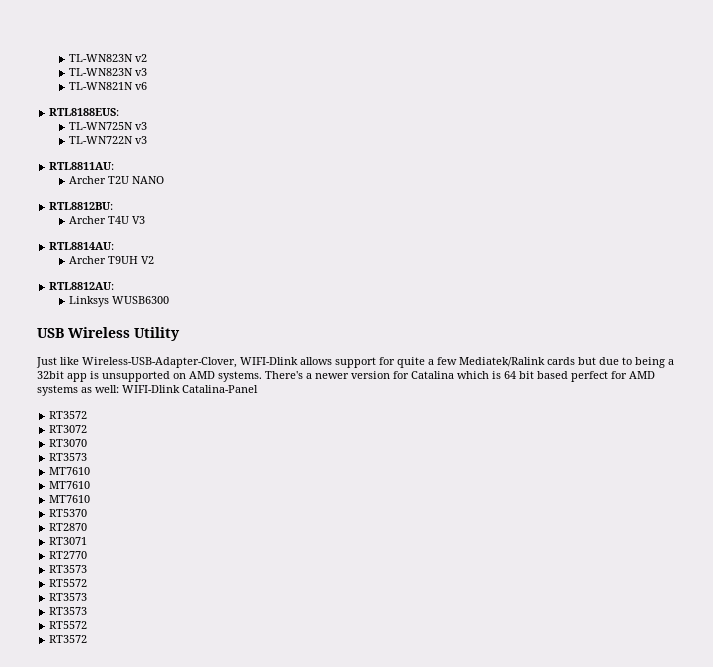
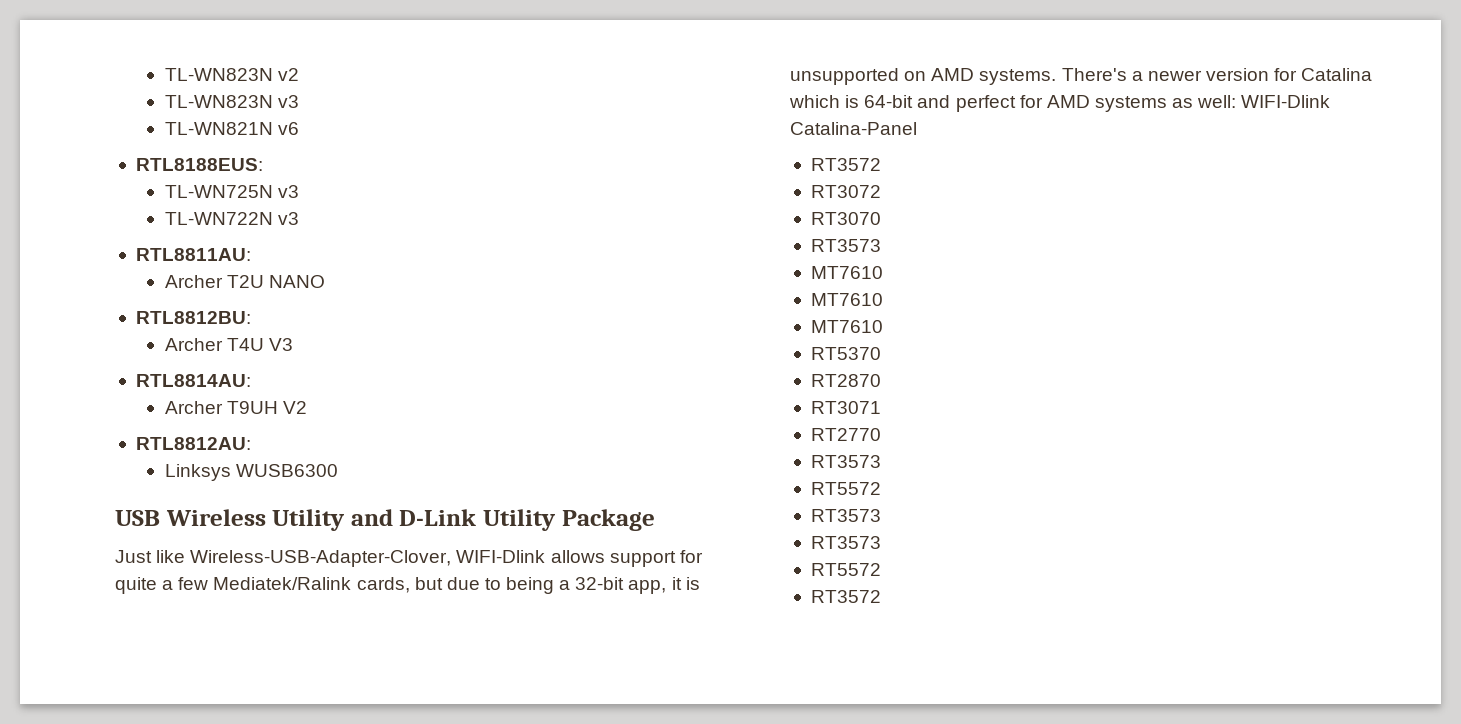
- USB Wireless Utility
+ USB Wireless Utility and D-Link Utility Package
- Just like Wireless-USB-Adapter-Clover, WIFI-Dlink allows support for quite a few Mediatek/Ralink cards but due to being a 32bit app is unsupported on AMD systems.
+ Just like Wireless-USB-Adapter-Clover, WIFI-Dlink allows support for quite a few Mediatek/Ralink cards, but due to being a 32-bit app, it is unsupported on AMD systems.
- There's a newer version for Catalina which is 64 bit based perfect for AMD systems as well: WIFI-Dlink Catalina-Panel
+ There's a newer version for Catalina which is 64-bit and perfect for AMD systems as well: WIFI-Dlink Catalina-Panel

